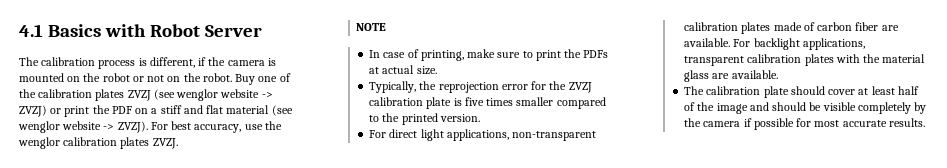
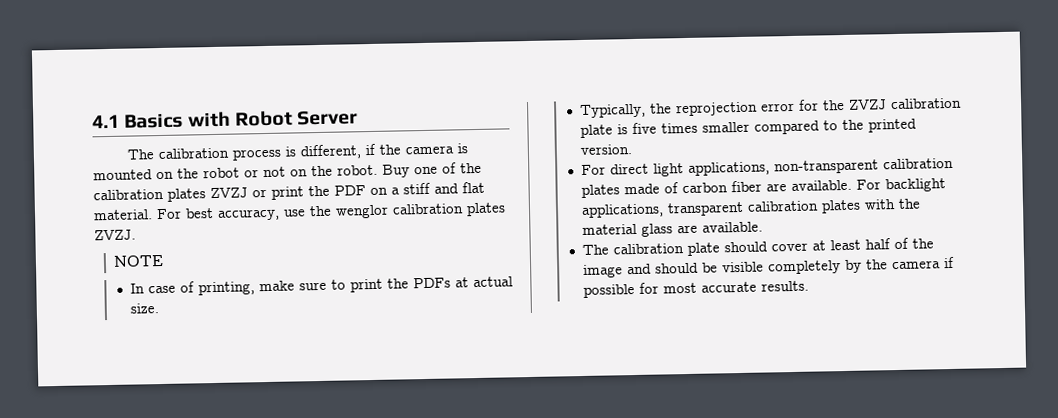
- Buy one of the calibration plates ZVZJ (see wenglor website -> ZVZJ) or print the PDF on a stiff and flat material (see wenglor website -> ZVZJ).
+ Buy one of the calibration plates ZVZJ or print the PDF on a stiff and flat material.

